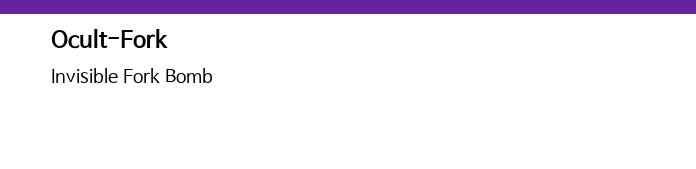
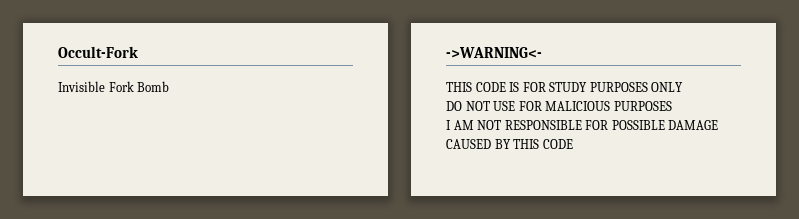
- Ocult-Fork
+ Occult-Fork
+ ->WARNING<-
+ THIS CODE IS FOR STUDY PURPOSES ONLY
+ DO NOT USE FOR MALICIOUS PURPOSES
+ I AM NOT RESPONSIBLE FOR POSSIBLE DAMAGE CAUSED BY THIS CODE

